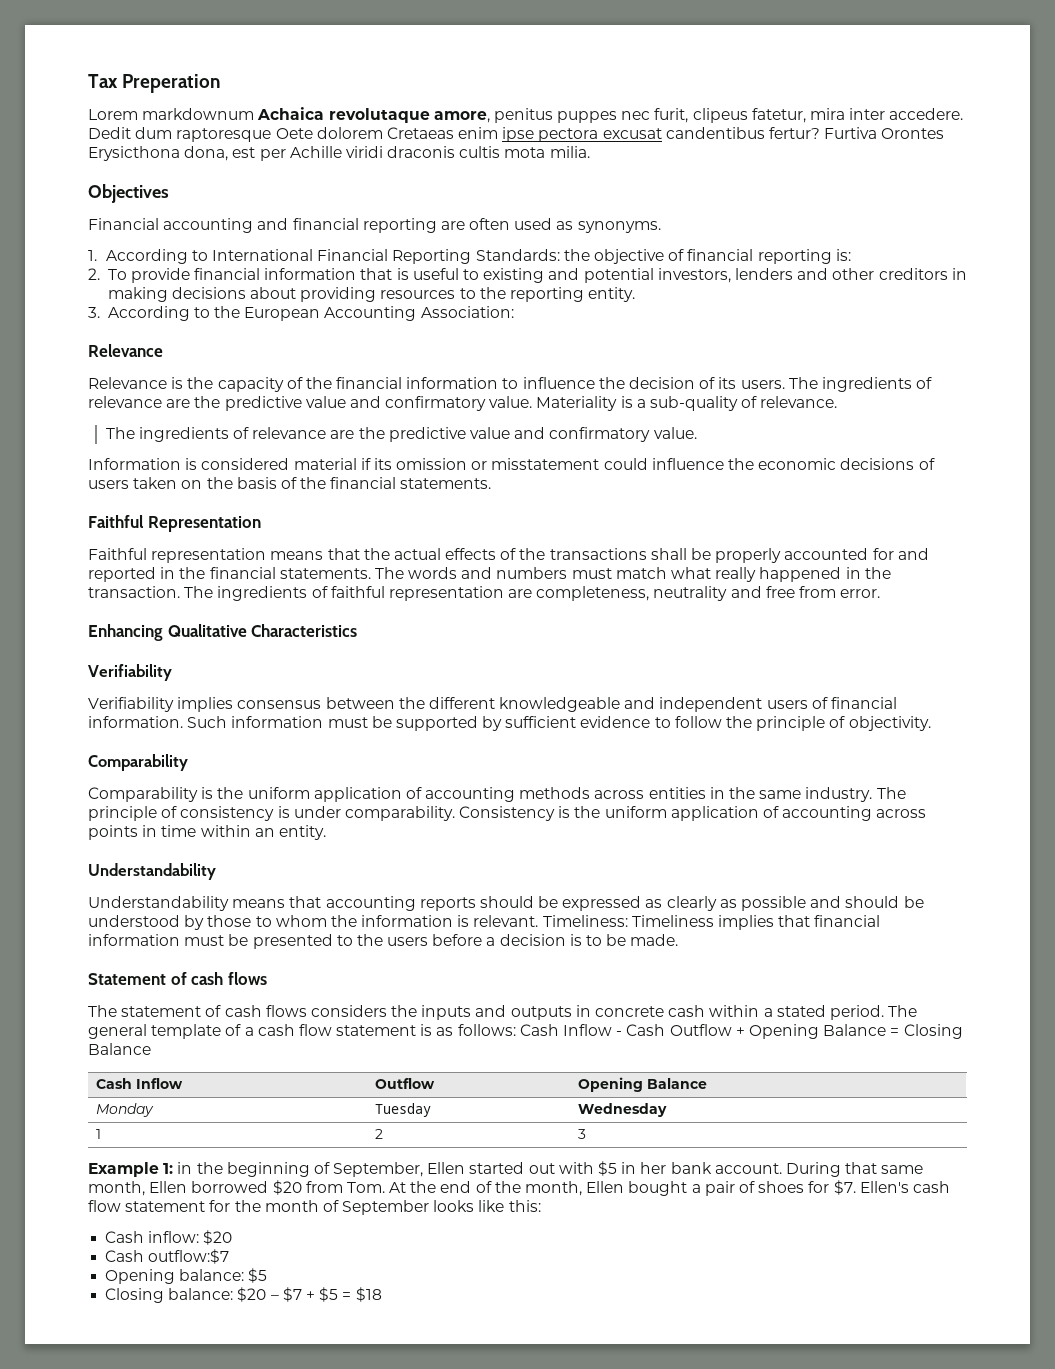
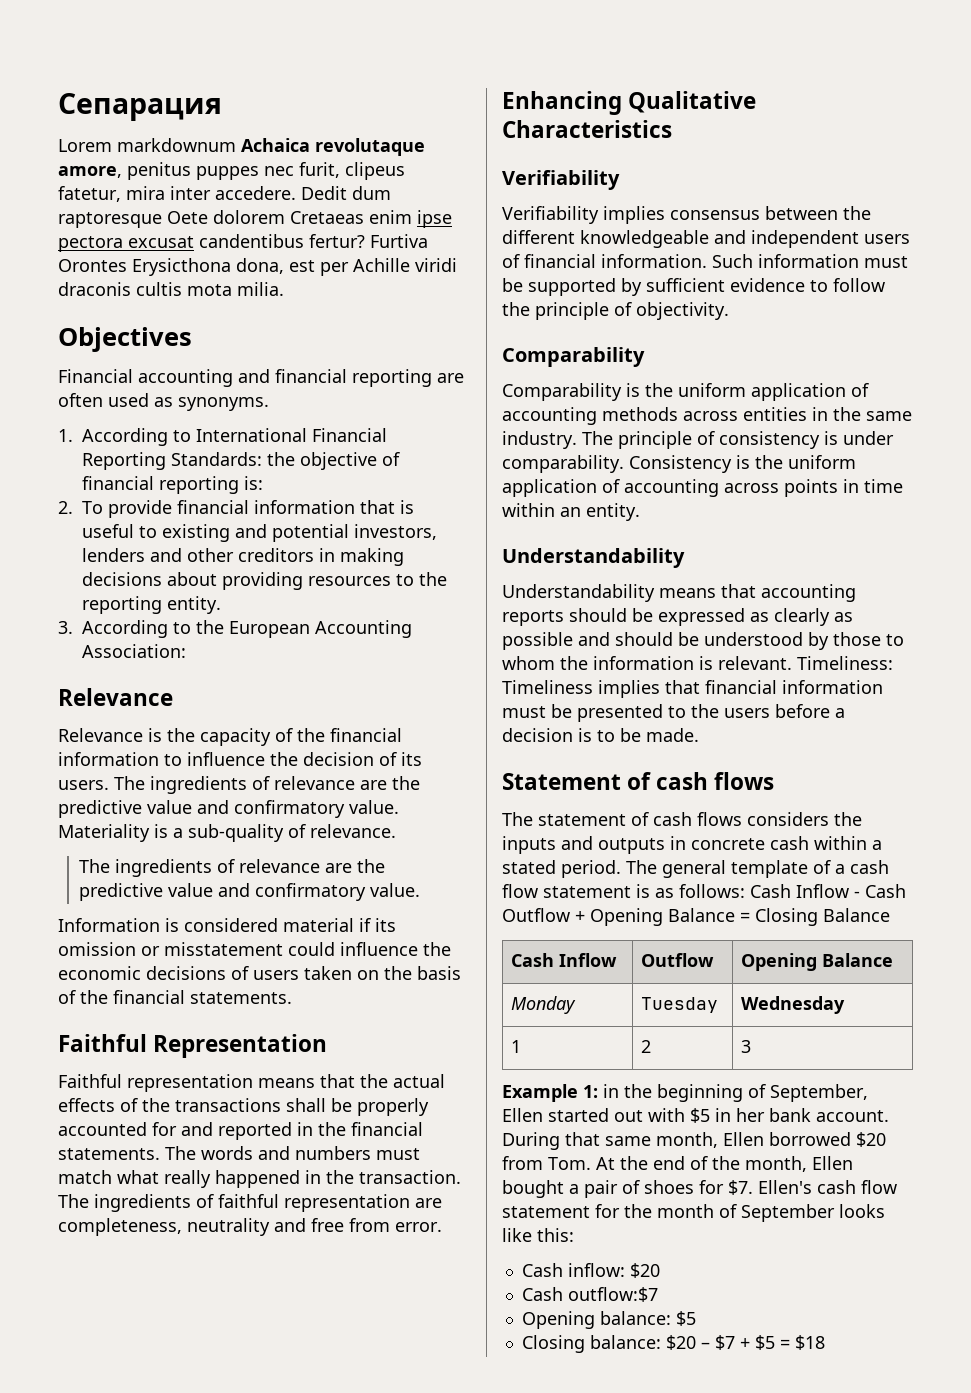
- Tax Preperation
+ Сепарация

